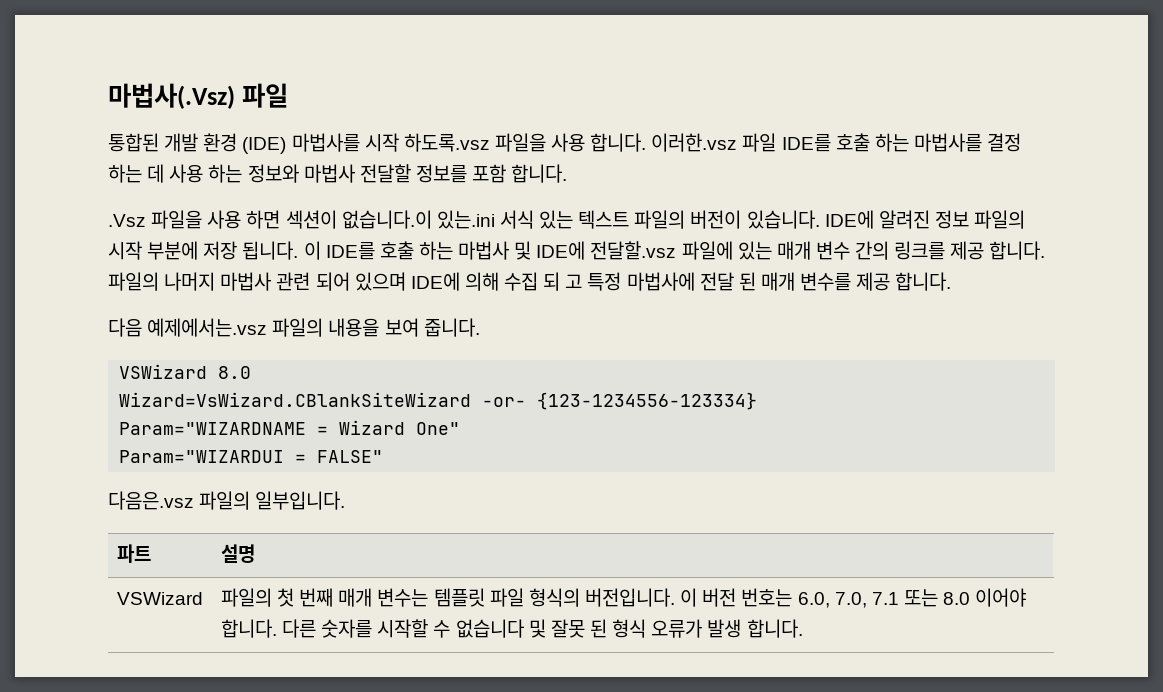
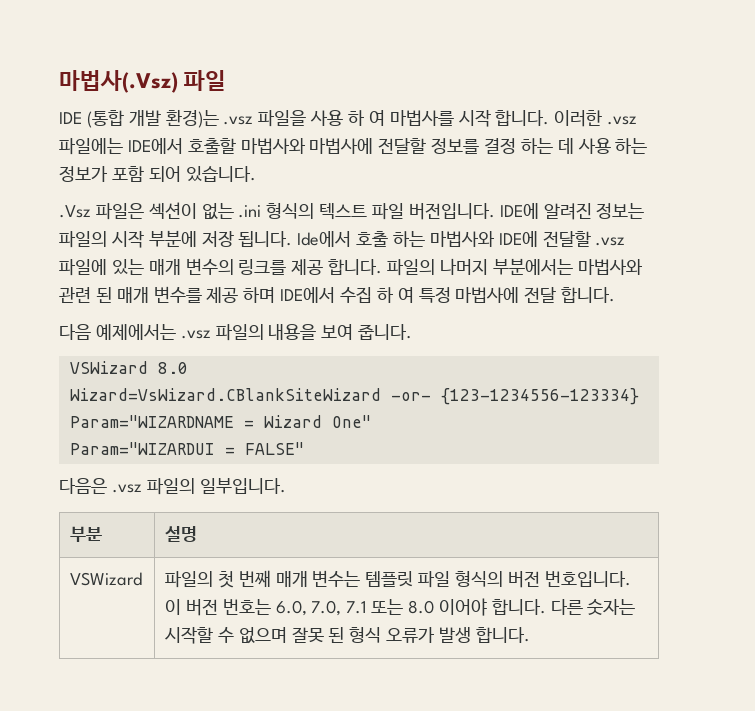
- 통합된 개발 환경 (IDE) 마법사를 시작 하도록.vsz 파일을 사용 합니다. 이러한.vsz 파일 IDE를 호출 하는 마법사를 결정 하는 데 사용 하는 정보와 마법사 전달할 정보를 포함 합니다.
- .Vsz 파일을 사용 하면 섹션이 없습니다.이 있는.ini 서식 있는 텍스트 파일의 버전이 있습니다.
+ IDE (통합 개발 환경)는 .vsz 파일을 사용 하 여 마법사를 시작 합니다. 이러한 .vsz 파일에는 IDE에서 호출할 마법사와 마법사에 전달할 정보를 결정 하는 데 사용 하는 정보가 포함 되어 있습니다.
+ .Vsz 파일은 섹션이 없는 .ini 형식의 텍스트 파일 버전입니다.
- IDE에 알려진 정보 파일의 시작 부분에 저장 됩니다.
+ IDE에 알려진 정보는 파일의 시작 부분에 저장 됩니다.
- 이 IDE를 호출 하는 마법사 및 IDE에 전달할.vsz 파일에 있는 매개 변수 간의 링크를 제공 합니다.
+ Ide에서 호출 하는 마법사와 IDE에 전달할 .vsz 파일에 있는 매개 변수의 링크를 제공 합니다.
- 파일의 나머지 마법사 관련 되어 있으며 IDE에 의해 수집 되 고 특정 마법사에 전달 된 매개 변수를 제공 합니다.
+ 파일의 나머지 부분에서는 마법사와 관련 된 매개 변수를 제공 하며 IDE에서 수집 하 여 특정 마법사에 전달 합니다.
- 다음 예제에서는.vsz 파일의 내용을 보여 줍니다.
+ 다음 예제에서는 .vsz 파일의 내용을 보여 줍니다.
- 다음은.vsz 파일의 일부입니다.
+ 다음은 .vsz 파일의 일부입니다.
- 파트 | 설명
+ 부분 | 설명
- VSWizard | 파일의 첫 번째 매개 변수는 템플릿 파일 형식의 버전입니다. 이 버전 번호는 6.0, 7.0, 7.1 또는 8.0 이어야 합니다. 다른 숫자를 시작할 수 없습니다 및 잘못 된 형식 오류가 발생 합니다.
+ VSWizard | 파일의 첫 번째 매개 변수는 템플릿 파일 형식의 버전 번호입니다. 이 버전 번호는 6.0, 7.0, 7.1 또는 8.0 이어야 합니다. 다른 숫자는 시작할 수 없으며 잘못 된 형식 오류가 발생 합니다.

